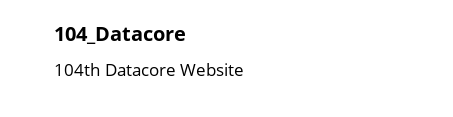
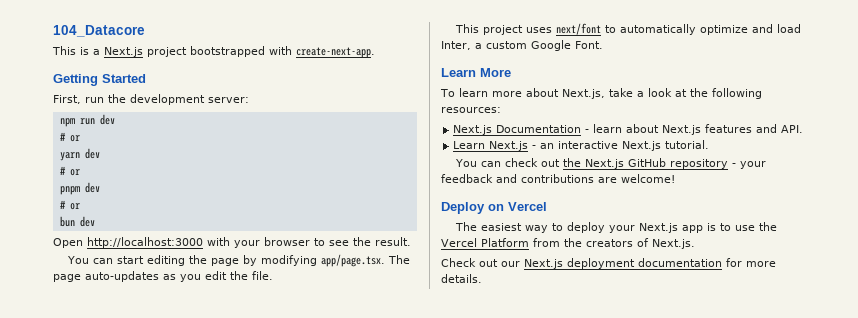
- 104th Datacore Website
+ This is a Next.js project bootstrapped with create-next-app.
+ Getting Started
+ First, run the development server:
+ npm run dev
+ # or
+ yarn dev
+ # or
+ pnpm dev
+ # or
+ bun dev
+ Open http://localhost:3000 with your browser to see the result.
+ You can start editing the page by modifying app/page.tsx. The page auto-updates as you edit the file.
+ This project uses next/font to automatically optimize and load Inter, a custom Google Font.
+ Learn More
+ To learn more about Next.js, take a look at the following resources:
+ Next.js Documentation - learn about Next.js features and API.
+ Learn Next.js - an interactive Next.js tutorial.
+ You can check out the Next.js GitHub repository - your feedback and contributions are welcome!
+ Deploy on Vercel
+ The easiest way to deploy your Next.js app is to use the Vercel Platform from the creators of Next.js.
+ Check out our Next.js deployment documentation for more details.

